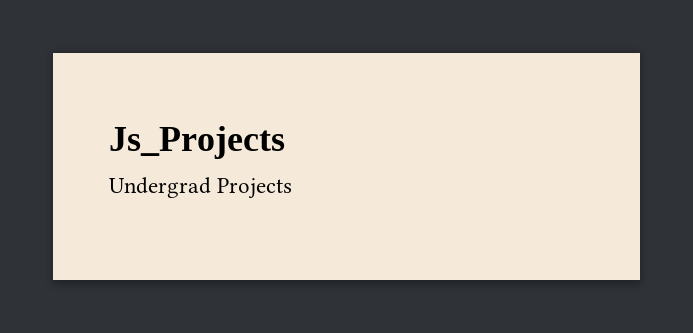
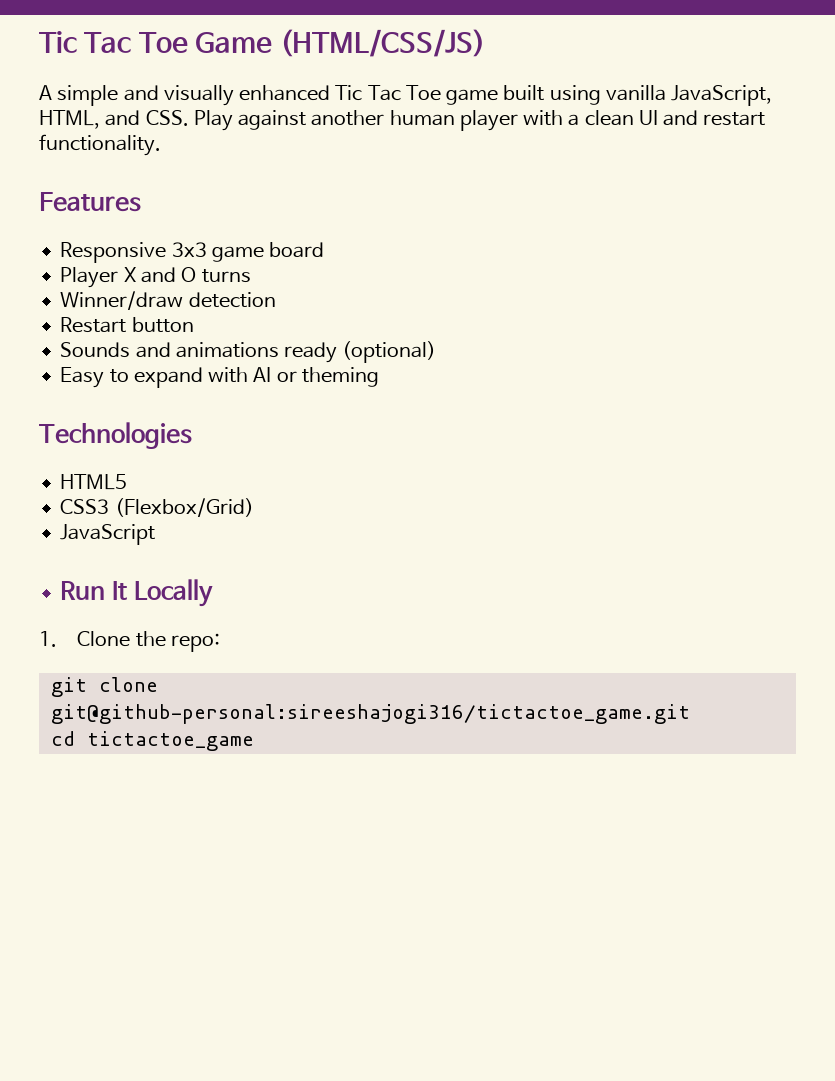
- Js_Projects
- Undergrad Projects
+ Tic Tac Toe Game (HTML/CSS/JS)
+ A simple and visually enhanced Tic Tac Toe game built using vanilla JavaScript, HTML, and CSS. Play against another human player with a clean UI and restart functionality.
+ Features
+ Responsive 3x3 game board
+ Player X and O turns
+ Winner/draw detection
+ Restart button
+ Sounds and animations ready (optional)
+ Easy to expand with AI or theming
+ Technologies
+ HTML5
+ CSS3 (Flexbox/Grid)
+ JavaScript
+ Run It Locally
+ 1. Clone the repo:
+ git clone git@github-personal:sireeshajogi316/tictactoe_game.git
+ cd tictactoe_game

